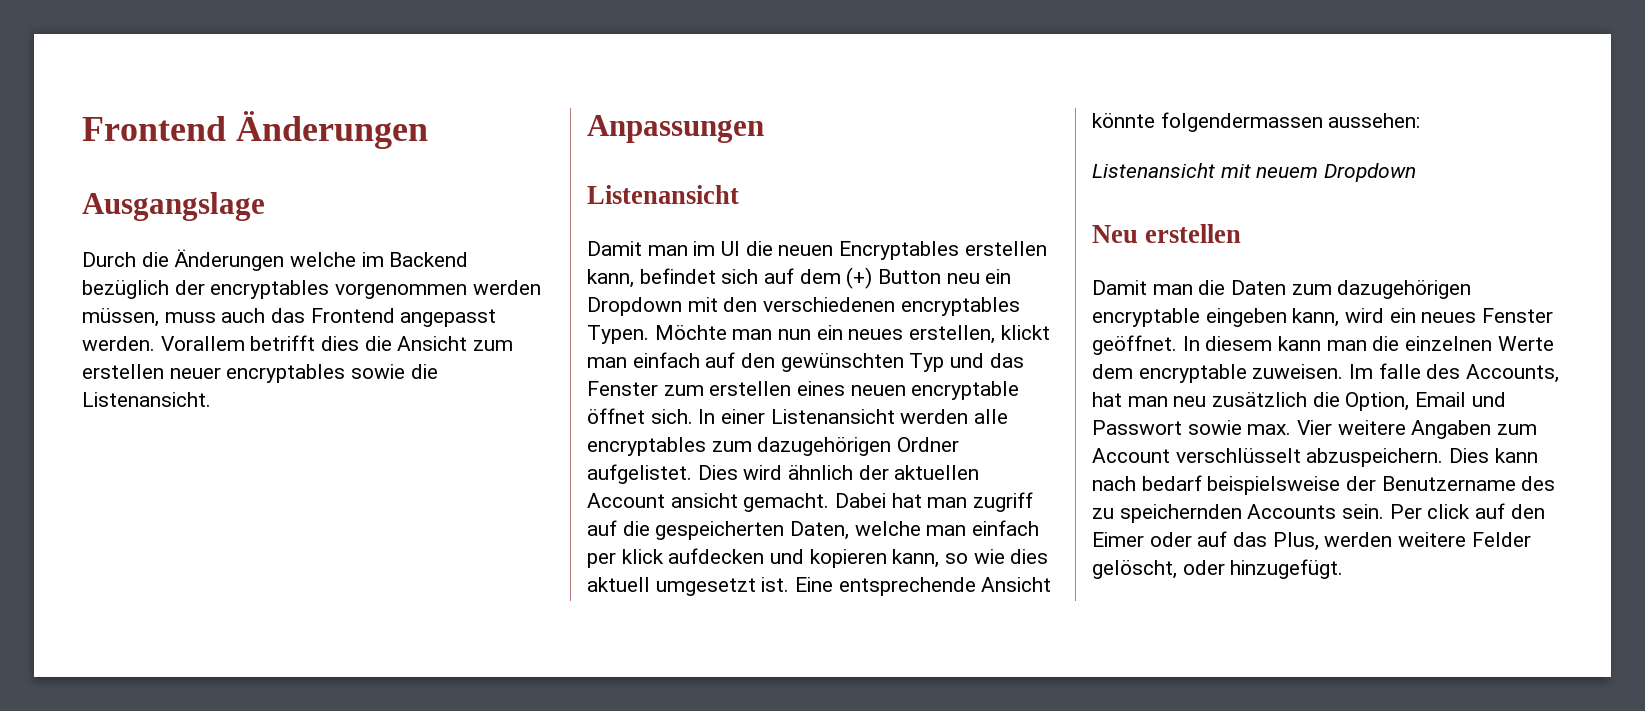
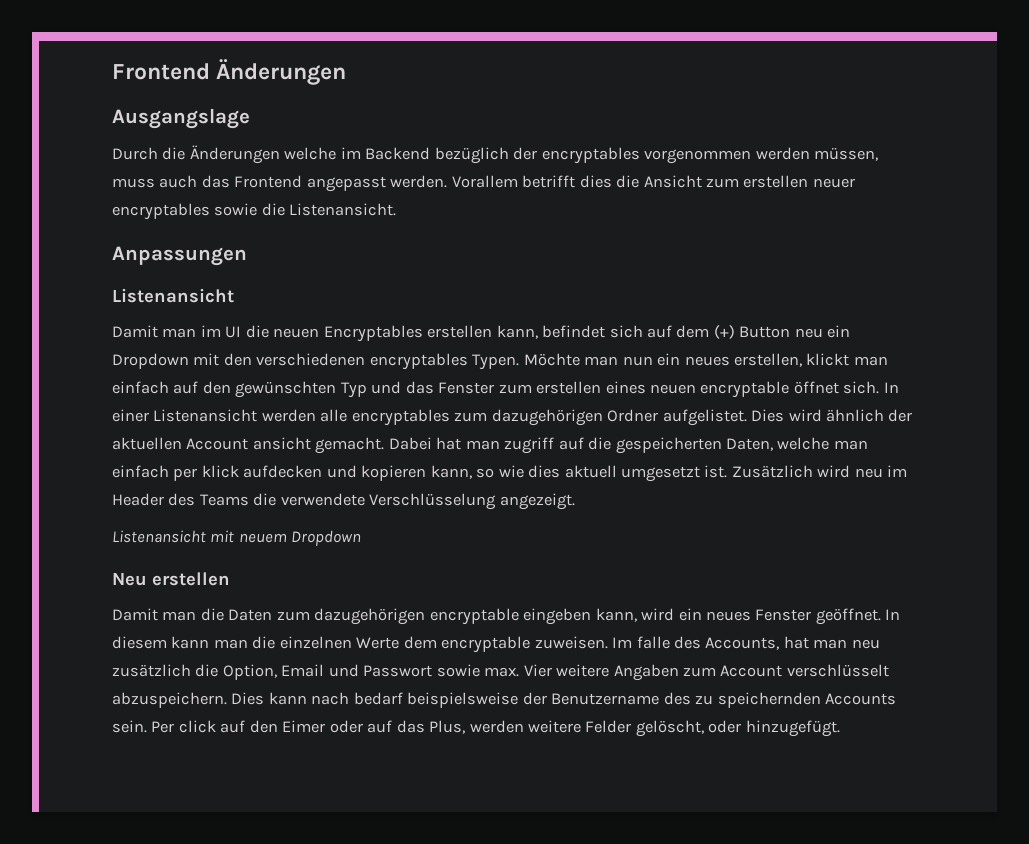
- Eine entsprechende Ansicht könnte folgendermassen aussehen:
+ Zusätzlich wird neu im Header des Teams die verwendete Verschlüsselung angezeigt.

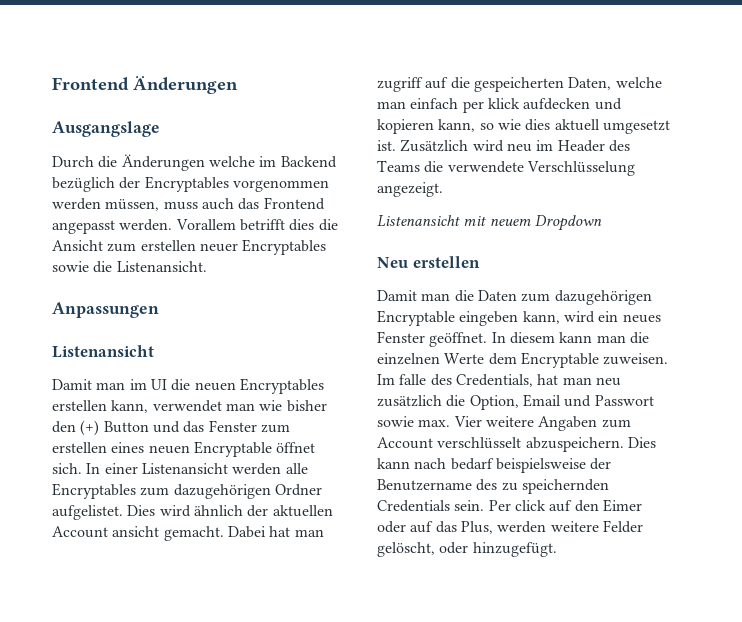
- Durch die Änderungen welche im Backend bezüglich der encryptables vorgenommen werden müssen, muss auch das Frontend angepasst werden.
+ Durch die Änderungen welche im Backend bezüglich der Encryptables vorgenommen werden müssen, muss auch das Frontend angepasst werden.
- Vorallem betrifft dies die Ansicht zum erstellen neuer encryptables sowie die Listenansicht.
+ Vorallem betrifft dies die Ansicht zum erstellen neuer Encryptables sowie die Listenansicht.
- Damit man im UI die neuen Encryptables erstellen kann, befindet sich auf dem (+) Button neu ein Dropdown mit den verschiedenen encryptables Typen. Möchte man nun ein neues erstellen, klickt man einfach auf den gewünschten Typ und das Fenster zum erstellen eines neuen encryptable öffnet sich.
+ Damit man im UI die neuen Encryptables erstellen kann, verwendet man wie bisher den (+) Button und das Fenster zum erstellen eines neuen Encryptable öffnet sich.
- In einer Listenansicht werden alle encryptables zum dazugehörigen Ordner aufgelistet.
+ In einer Listenansicht werden alle Encryptables zum dazugehörigen Ordner aufgelistet.
- Damit man die Daten zum dazugehörigen encryptable eingeben kann, wird ein neues Fenster geöffnet.
+ Damit man die Daten zum dazugehörigen Encryptable eingeben kann, wird ein neues Fenster geöffnet.
- In diesem kann man die einzelnen Werte dem encryptable zuweisen.
+ In diesem kann man die einzelnen Werte dem Encryptable zuweisen.
- Im falle des Accounts, hat man neu zusätzlich die Option, Email und Passwort sowie max. Vier weitere Angaben zum Account verschlüsselt abzuspeichern.
+ Im falle des Credentials, hat man neu zusätzlich die Option, Email und Passwort sowie max. Vier weitere Angaben zum Account verschlüsselt abzuspeichern.
- Dies kann nach bedarf beispielsweise der Benutzername des zu speichernden Accounts sein.
+ Dies kann nach bedarf beispielsweise der Benutzername des zu speichernden Credentials sein.

